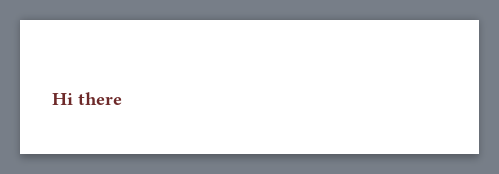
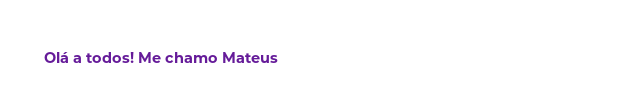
- Hi there
+ Olá a todos! Me chamo Mateus

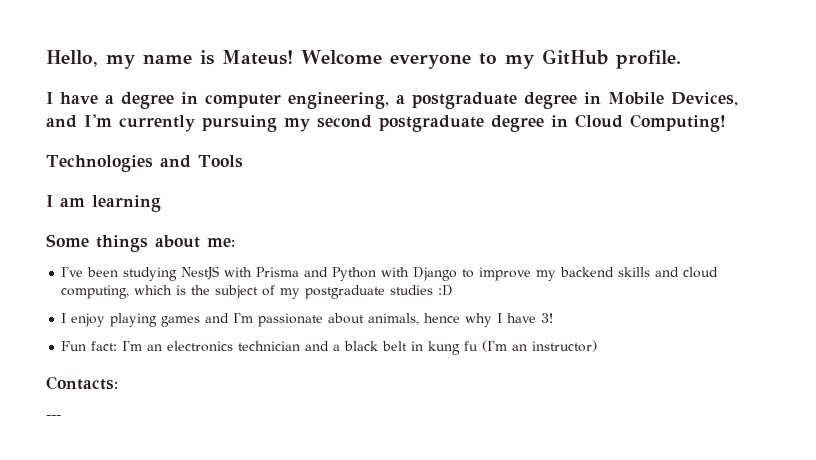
- Olá a todos! Me chamo Mateus
+ Hello, my name is Mateus! Welcome everyone to my GitHub profile.
+ I have a degree in computer engineering, a postgraduate degree in Mobile Devices, and I'm currently pursuing my second postgraduate degree in Cloud Computing!
+ Technologies and Tools
+ I am learning
+ Some things about me:
+ I've been studying NestJS with Prisma and Python with Django to improve my backend skills and cloud computing, which is the subject of my postgraduate studies :D
+ I enjoy playing games and I'm passionate about animals, hence why I have 3!
+ Fun fact: I'm an electronics technician and a black belt in kung fu (I'm an instructor)
+ Contacts:
+ ---

